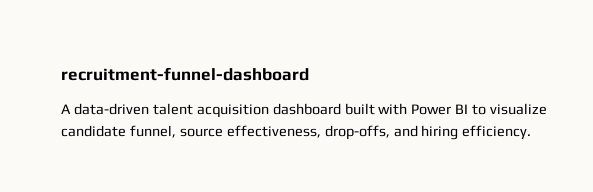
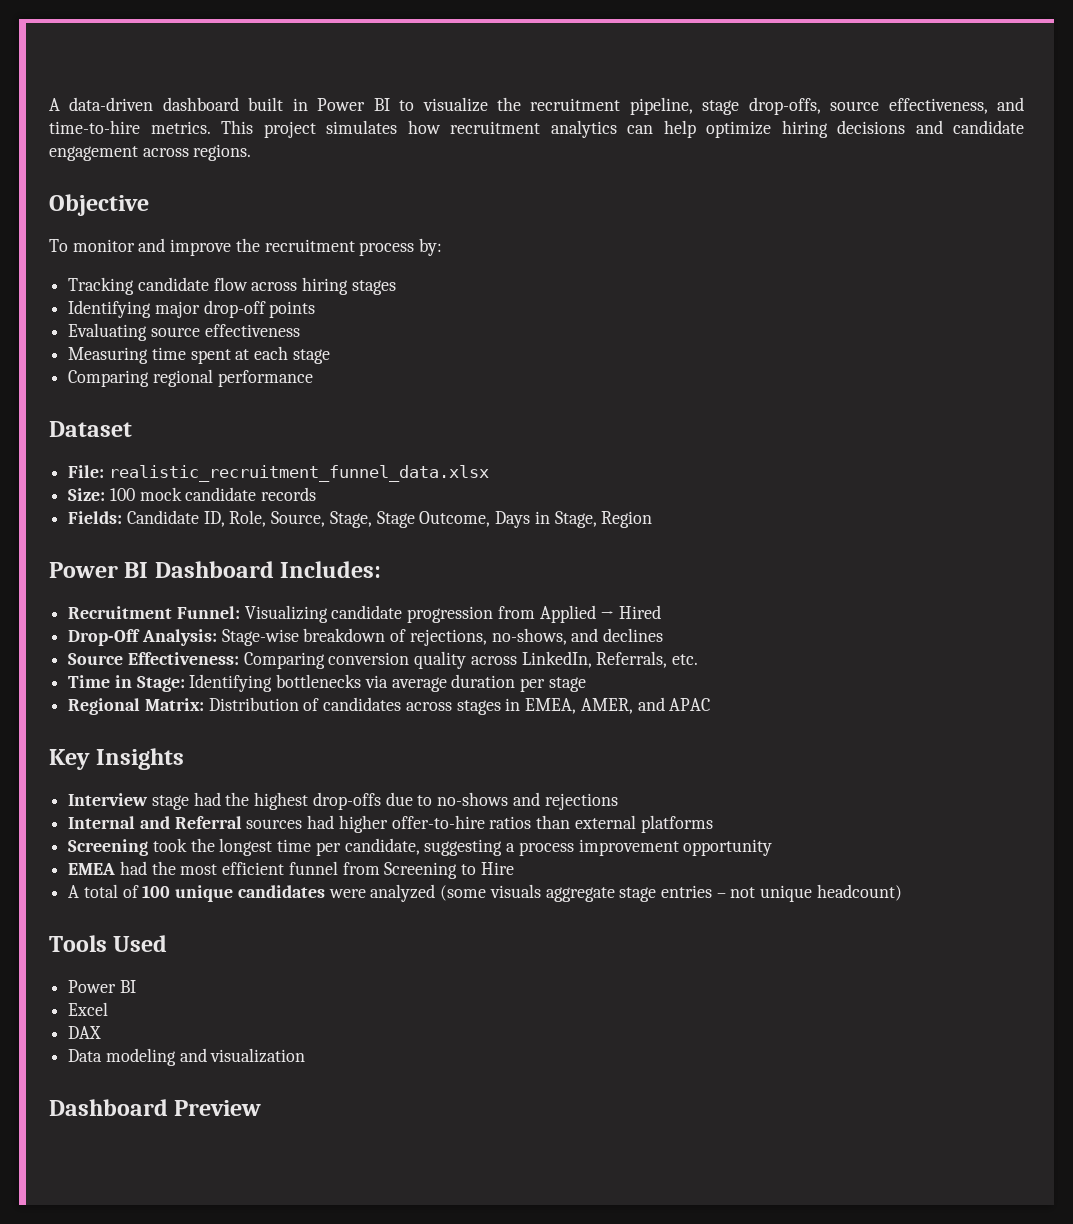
- recruitment-funnel-dashboard
- A data-driven talent acquisition dashboard built with Power BI to visualize candidate funnel, source effectiveness, drop-offs, and hiring efficiency.
+ A data-driven dashboard built in Power BI to visualize the recruitment pipeline, stage drop-offs, source effectiveness, and time-to-hire metrics. This project simulates how recruitment analytics can help optimize hiring decisions and candidate engagement across regions.
+ Objective
+ To monitor and improve the recruitment process by:
+ Tracking candidate flow across hiring stages
+ Identifying major drop-off points
+ Evaluating source effectiveness
+ Measuring time spent at each stage
+ Comparing regional performance
+ Dataset
+ File: realistic_recruitment_funnel_data.xlsx
+ Size: 100 mock candidate records
+ Fields: Candidate ID, Role, Source, Stage, Stage Outcome, Days in Stage, Region
+ Power BI Dashboard Includes:
+ Recruitment Funnel: Visualizing candidate progression from Applied → Hired
+ Drop-Off Analysis: Stage-wise breakdown of rejections, no-shows, and declines
+ Source Effectiveness: Comparing conversion quality across LinkedIn, Referrals, etc.
+ Time in Stage: Identifying bottlenecks via average duration per stage
+ Regional Matrix: Distribution of candidates across stages in EMEA, AMER, and APAC
+ Key Insights
+ Interview stage had the highest drop-offs due to no-shows and rejections
+ Internal and Referral sources had higher offer-to-hire ratios than external platforms
+ Screening took the longest time per candidate, suggesting a process improvement opportunity
+ EMEA had the most efficient funnel from Screening to Hire
+ A total of 100 unique candidates were analyzed (some visuals aggregate stage entries – not unique headcount)
+ Tools Used
+ Power BI
+ Excel
+ DAX
+ Data modeling and visualization
+ Dashboard Preview

